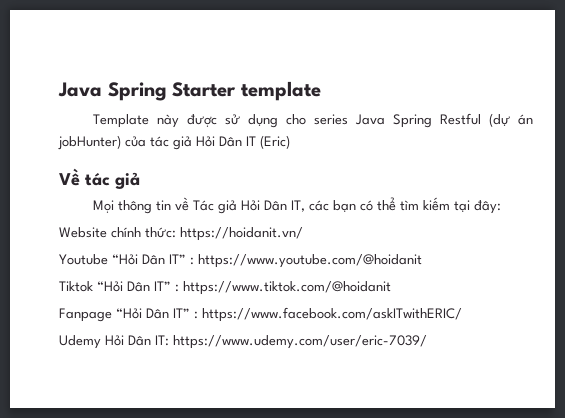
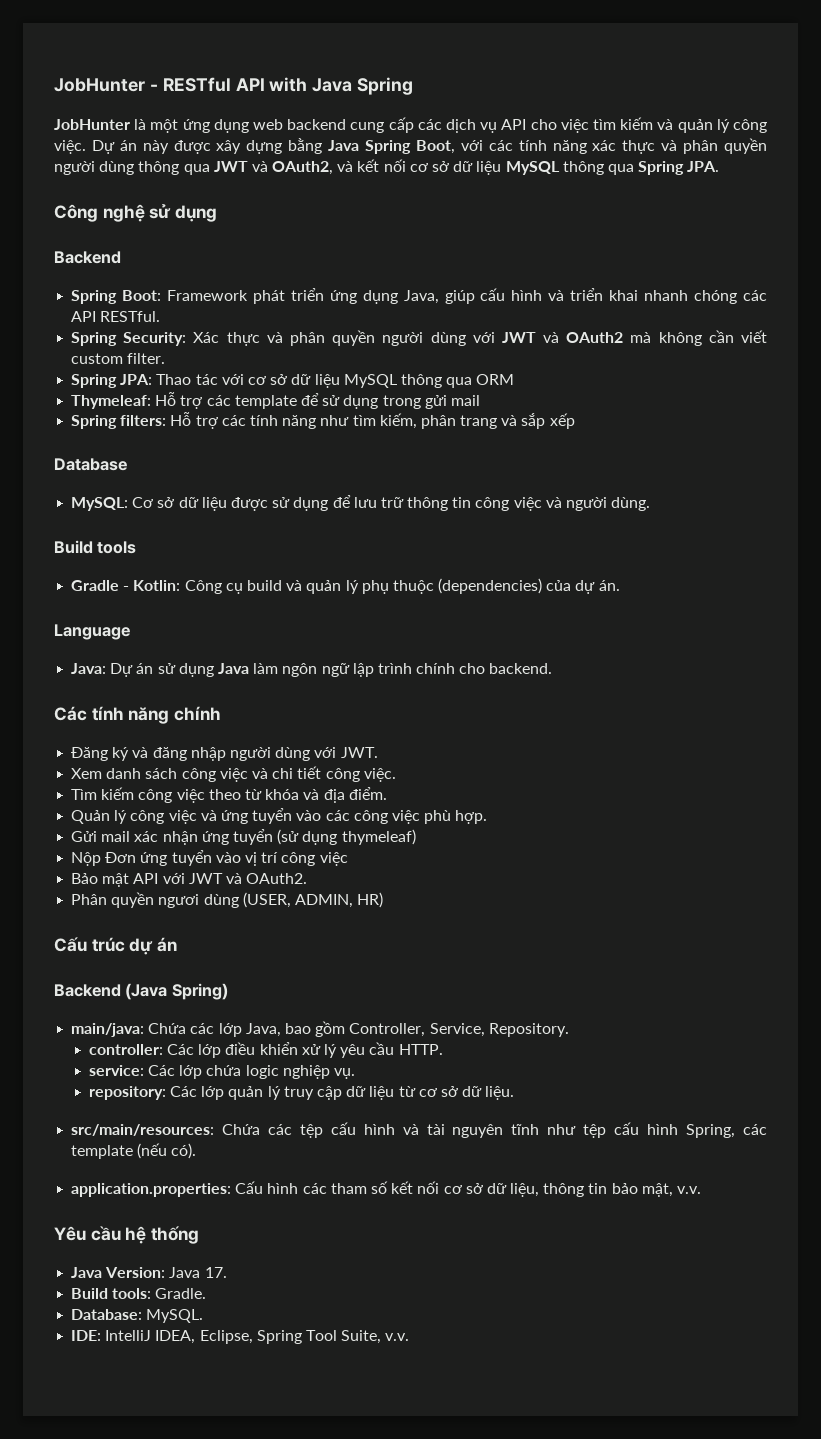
- Java Spring Starter template
- Template này được sử dụng cho series Java Spring Restful (dự án jobHunter) của tác giả Hỏi Dân IT (Eric)
- Về tác giả
- Mọi thông tin về Tác giả Hỏi Dân IT, các bạn có thể tìm kiếm tại đây:
- Website chính thức: https://hoidanit.vn/
- Youtube “Hỏi Dân IT” : https://www.youtube.com/@hoidanit
- Tiktok “Hỏi Dân IT” : https://www.tiktok.com/@hoidanit
- Fanpage “Hỏi Dân IT” : https://www.facebook.com/askITwithERIC/
- Udemy Hỏi Dân IT: https://www.udemy.com/user/eric-7039/
+ JobHunter - RESTful API with Java Spring
+ JobHunter là một ứng dụng web backend cung cấp các dịch vụ API cho việc tìm kiếm và quản lý công việc. Dự án này được xây dựng bằng Java Spring Boot, với các tính năng xác thực và phân quyền người dùng thông qua JWT và OAuth2, và kết nối cơ sở dữ liệu MySQL thông qua Spring JPA.
+ Công nghệ sử dụng
+ Backend
+ Spring Boot: Framework phát triển ứng dụng Java, giúp cấu hình và triển khai nhanh chóng các API RESTful.
+ Spring Security: Xác thực và phân quyền người dùng với JWT và OAuth2 mà không cần viết custom filter.
+ Spring JPA: Thao tác với cơ sở dữ liệu MySQL thông qua ORM
+ Thymeleaf: Hỗ trợ các template để sử dụng trong gửi mail
+ Spring filters: Hỗ trợ các tính năng như tìm kiếm, phân trang và sắp xếp
+ Database
+ MySQL: Cơ sở dữ liệu được sử dụng để lưu trữ thông tin công việc và người dùng.
+ Build tools
+ Gradle - Kotlin: Công cụ build và quản lý phụ thuộc (dependencies) của dự án.
+ Language
+ Java: Dự án sử dụng Java làm ngôn ngữ lập trình chính cho backend.
+ Các tính năng chính
+ Đăng ký và đăng nhập người dùng với JWT.
+ Xem danh sách công việc và chi tiết công việc.
+ Tìm kiếm công việc theo từ khóa và địa điểm.
+ Quản lý công việc và ứng tuyển vào các công việc phù hợp.
+ Gửi mail xác nhận ứng tuyển (sử dụng thymeleaf)
+ Nộp Đơn ứng tuyển vào vị trí công việc
+ Bảo mật API với JWT và OAuth2.
+ Phân quyền ngươi dùng (USER, ADMIN, HR)
+ Cấu trúc dự án
+ Backend (Java Spring)
+ main/java: Chứa các lớp Java, bao gồm Controller, Service, Repository.
+ controller: Các lớp điều khiển xử lý yêu cầu HTTP.
+ service: Các lớp chứa logic nghiệp vụ.
+ repository: Các lớp quản lý truy cập dữ liệu từ cơ sở dữ liệu.
+ src/main/resources: Chứa các tệp cấu hình và tài nguyên tĩnh như tệp cấu hình Spring, các template (nếu có).
+ application.properties: Cấu hình các tham số kết nối cơ sở dữ liệu, thông tin bảo mật, v.v.
+ Yêu cầu hệ thống
+ Java Version: Java 17.
+ Build tools: Gradle.
+ Database: MySQL.
+ IDE: IntelliJ IDEA, Eclipse, Spring Tool Suite, v.v.

